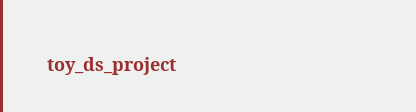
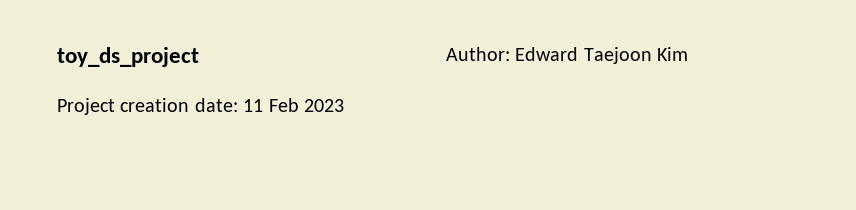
+ Project creation date: 11 Feb 2023 Author: Edward Taejoon Kim

